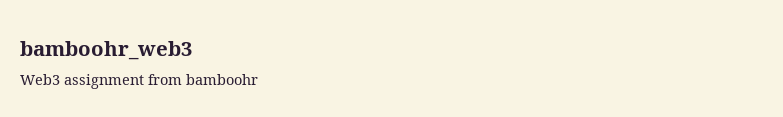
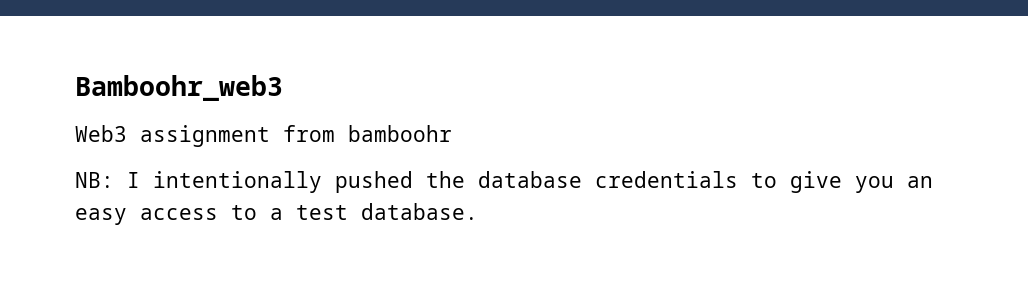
- bamboohr_web3
+ Bamboohr_web3
+ NB: I intentionally pushed the database credentials to give you an easy access to a test database.

